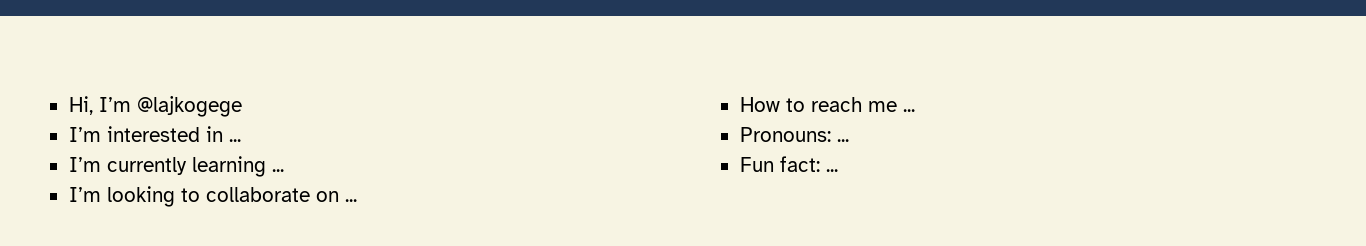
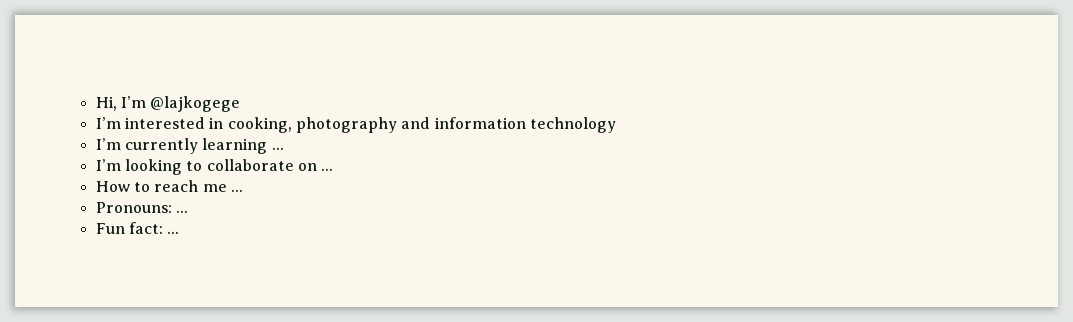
- I’m interested in ...
+ I’m interested in cooking, photography and information technology

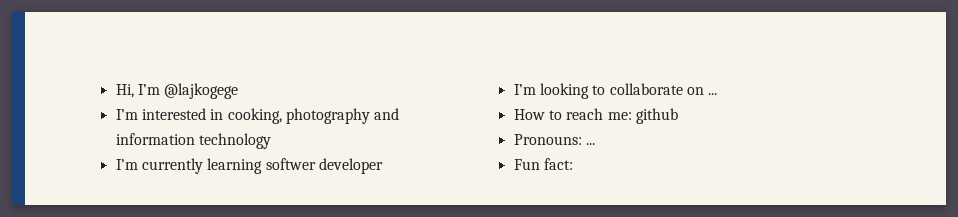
- I’m currently learning ...
+ I’m currently learning softwer developer
- How to reach me ...
+ How to reach me: github
- Fun fact: ...
+ Fun fact:

